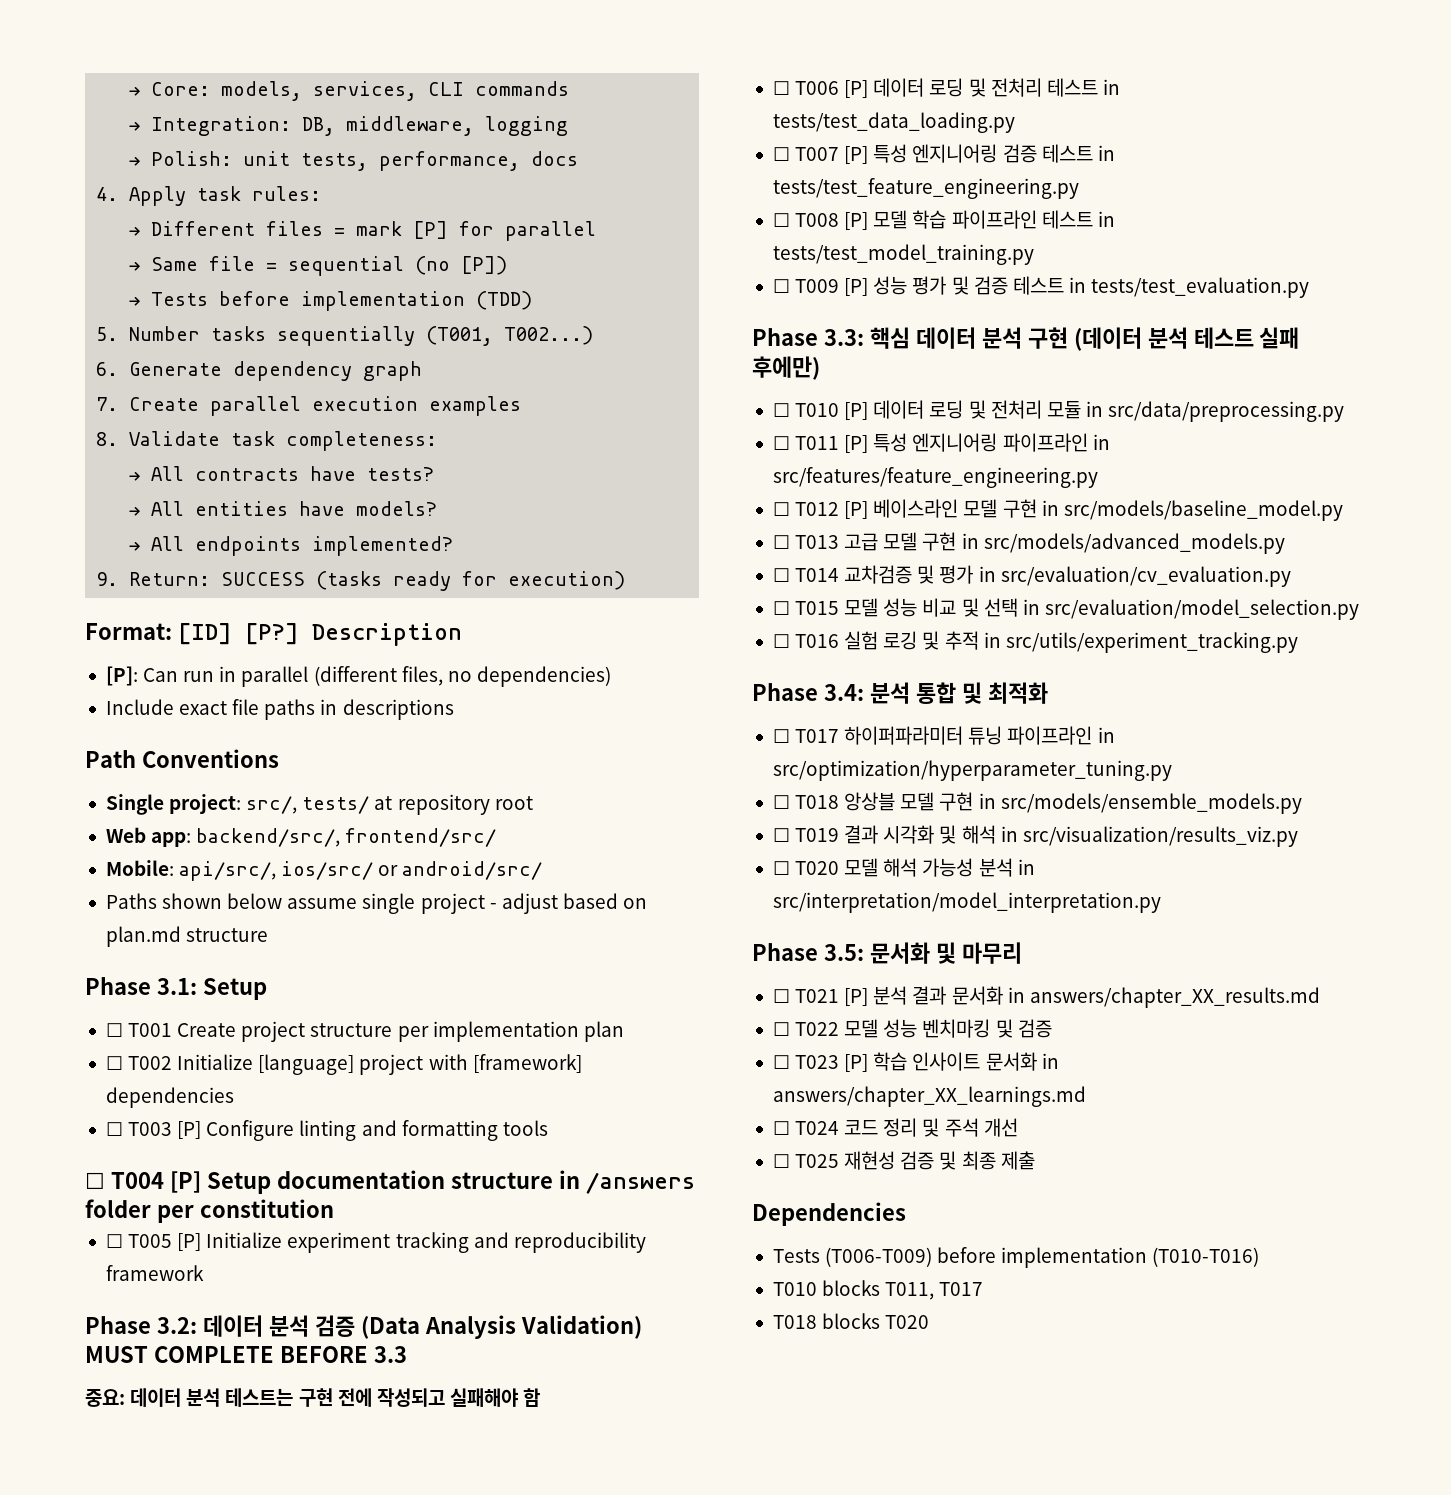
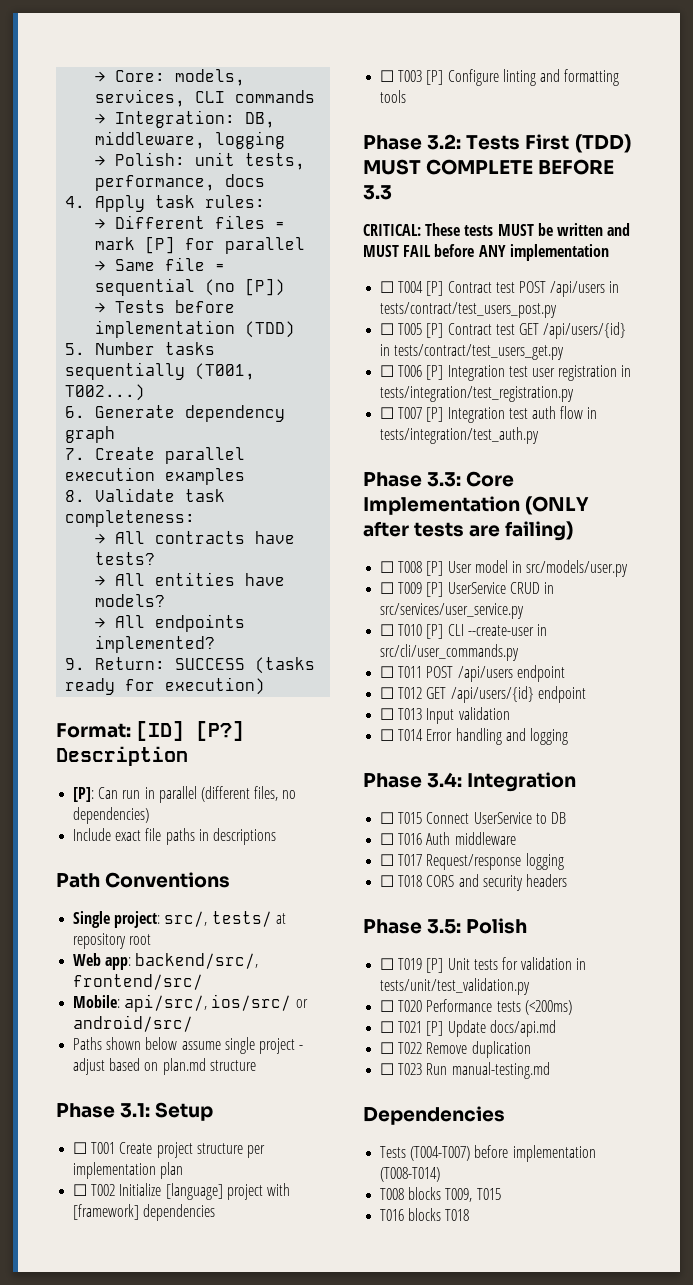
- ☐ T004 [P] Setup documentation structure in /answers folder per constitution
- ☐ T005 [P] Initialize experiment tracking and reproducibility framework
- Phase 3.2: 데이터 분석 검증 (Data Analysis Validation) MUST COMPLETE BEFORE 3.3
- 중요: 데이터 분석 테스트는 구현 전에 작성되고 실패해야 함
- ☐ T006 [P] 데이터 로딩 및 전처리 테스트 in tests/test_data_loading.py
- ☐ T007 [P] 특성 엔지니어링 검증 테스트 in tests/test_feature_engineering.py
- ☐ T008 [P] 모델 학습 파이프라인 테스트 in tests/test_model_training.py
- ☐ T009 [P] 성능 평가 및 검증 테스트 in tests/test_evaluation.py
- Phase 3.3: 핵심 데이터 분석 구현 (데이터 분석 테스트 실패 후에만)
- ☐ T010 [P] 데이터 로딩 및 전처리 모듈 in src/data/preprocessing.py
- ☐ T011 [P] 특성 엔지니어링 파이프라인 in src/features/feature_engineering.py
- ☐ T012 [P] 베이스라인 모델 구현 in src/models/baseline_model.py
- ☐ T013 고급 모델 구현 in src/models/advanced_models.py
- ☐ T014 교차검증 및 평가 in src/evaluation/cv_evaluation.py
- ☐ T015 모델 성능 비교 및 선택 in src/evaluation/model_selection.py
- ☐ T016 실험 로깅 및 추적 in src/utils/experiment_tracking.py
- Phase 3.4: 분석 통합 및 최적화
- ☐ T017 하이퍼파라미터 튜닝 파이프라인 in src/optimization/hyperparameter_tuning.py
- ☐ T018 앙상블 모델 구현 in src/models/ensemble_models.py
- ☐ T019 결과 시각화 및 해석 in src/visualization/results_viz.py
- ☐ T020 모델 해석 가능성 분석 in src/interpretation/model_interpretation.py
- Phase 3.5: 문서화 및 마무리
- ☐ T021 [P] 분석 결과 문서화 in answers/chapter_XX_results.md
- ☐ T022 모델 성능 벤치마킹 및 검증
- ☐ T023 [P] 학습 인사이트 문서화 in answers/chapter_XX_learnings.md
- ☐ T024 코드 정리 및 주석 개선
- ☐ T025 재현성 검증 및 최종 제출
+ Phase 3.2: Tests First (TDD) MUST COMPLETE BEFORE 3.3
+ CRITICAL: These tests MUST be written and MUST FAIL before ANY implementation
+ ☐ T004 [P] Contract test POST /api/users in tests/contract/test_users_post.py
+ ☐ T005 [P] Contract test GET /api/users/{id} in tests/contract/test_users_get.py
+ ☐ T006 [P] Integration test user registration in tests/integration/test_registration.py
+ ☐ T007 [P] Integration test auth flow in tests/integration/test_auth.py
+ Phase 3.3: Core Implementation (ONLY after tests are failing)
+ ☐ T008 [P] User model in src/models/user.py
+ ☐ T009 [P] UserService CRUD in src/services/user_service.py
+ ☐ T010 [P] CLI --create-user in src/cli/user_commands.py
+ ☐ T011 POST /api/users endpoint
+ ☐ T012 GET /api/users/{id} endpoint
+ ☐ T013 Input validation
+ ☐ T014 Error handling and logging
+ Phase 3.4: Integration
+ ☐ T015 Connect UserService to DB
+ ☐ T016 Auth middleware
+ ☐ T017 Request/response logging
+ ☐ T018 CORS and security headers
+ Phase 3.5: Polish
+ ☐ T019 [P] Unit tests for validation in tests/unit/test_validation.py
+ ☐ T020 Performance tests (<200ms)
+ ☐ T021 [P] Update docs/api.md
+ ☐ T022 Remove duplication
+ ☐ T023 Run manual-testing.md
- Tests (T006-T009) before implementation (T010-T016)
- T010 blocks T011, T017
- T018 blocks T020
+ Tests (T004-T007) before implementation (T008-T014)
+ T008 blocks T009, T015
+ T016 blocks T018

